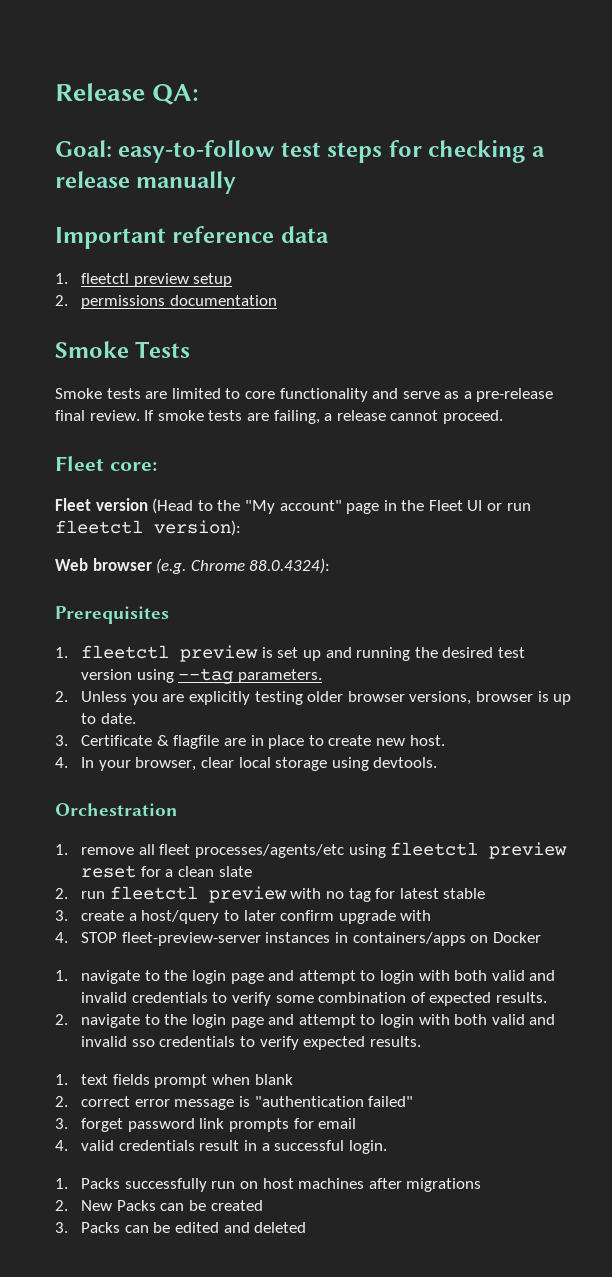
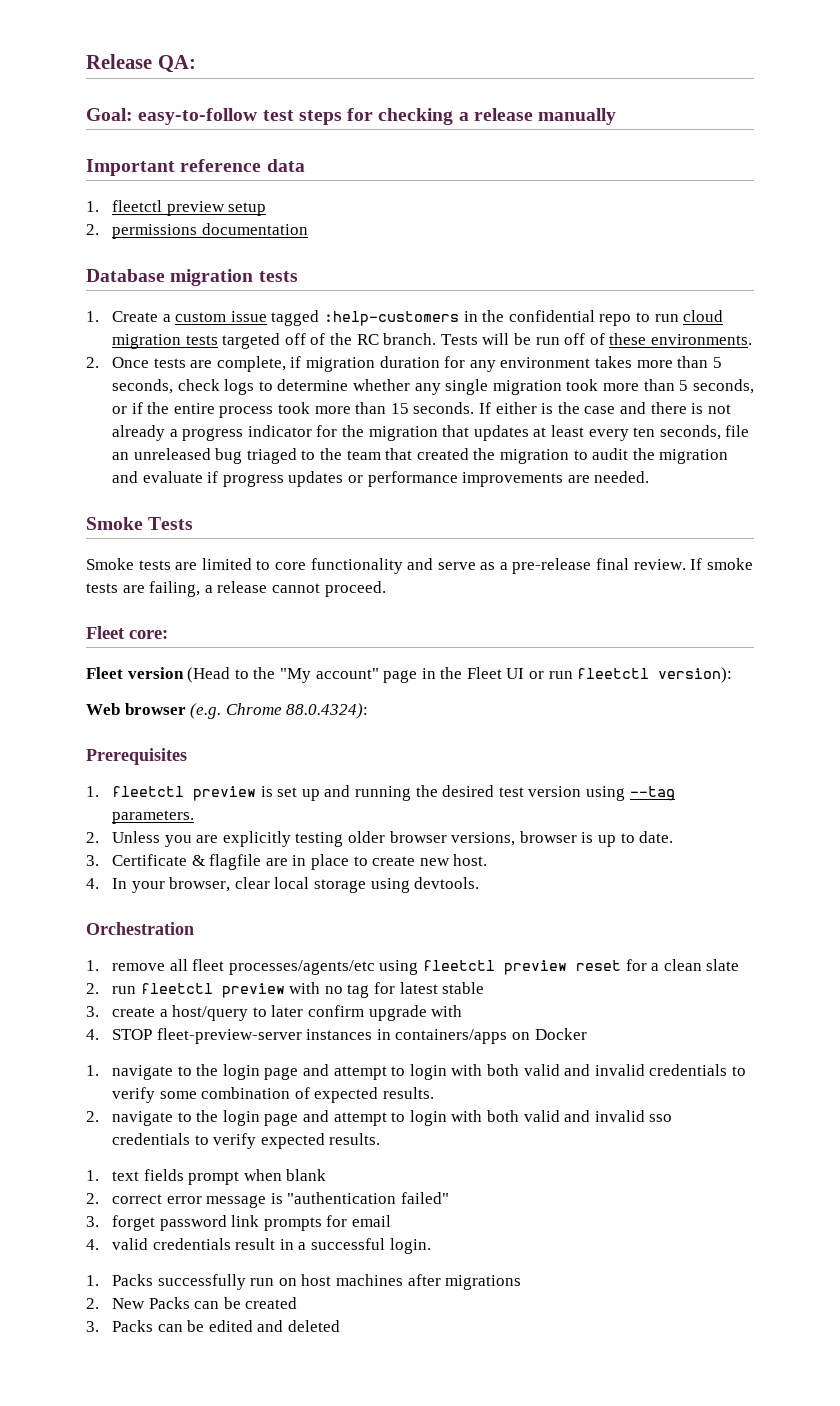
+ Database migration tests
+ 1. Create a custom issue tagged :help-customers in the confidential repo to run cloud migration tests targeted off of the RC branch. Tests will be run off of these environments.
+ 2. Once tests are complete, if migration duration for any environment takes more than 5 seconds, check logs to determine whether any single migration took more than 5 seconds, or if the entire process took more than 15 seconds. If either is the case and there is not already a progress indicator for the migration that updates at least every ten seconds, file an unreleased bug triaged to the team that created the migration to audit the migration and evaluate if progress updates or performance improvements are needed.

